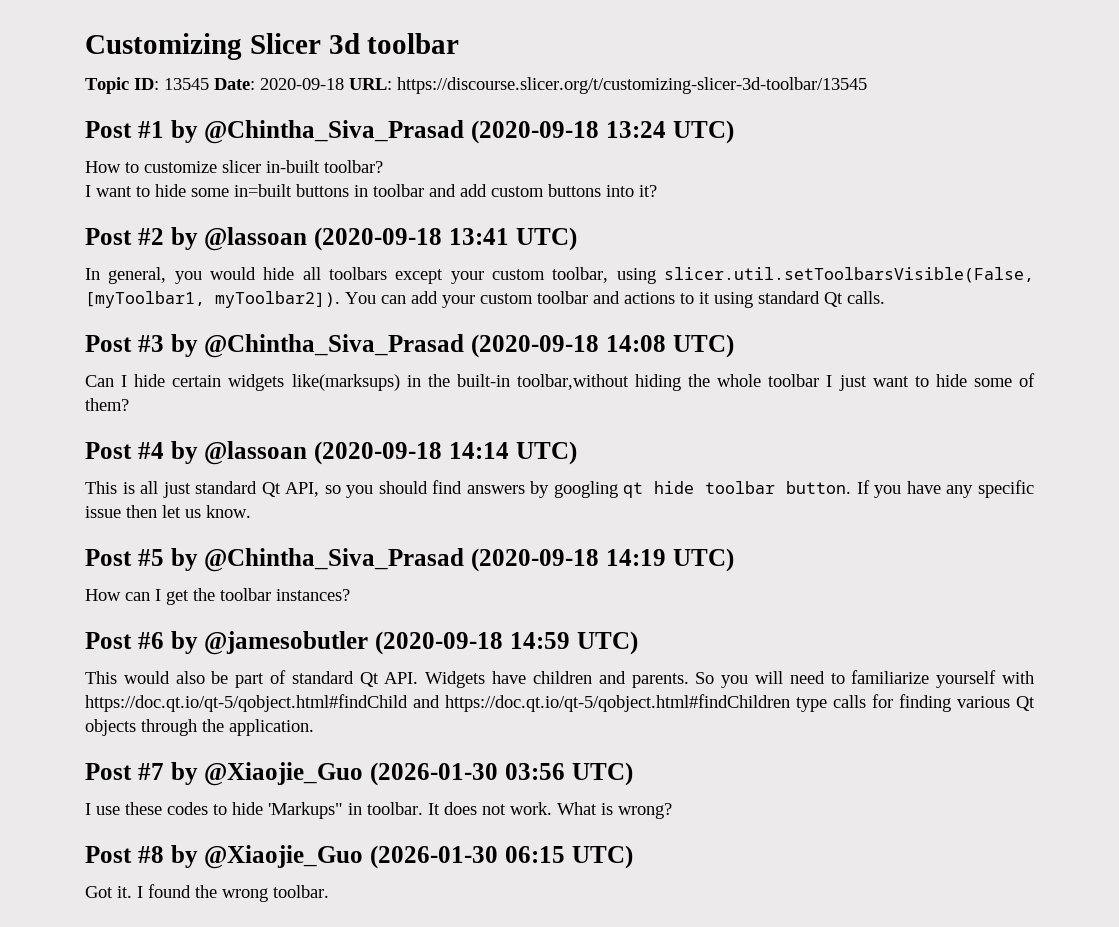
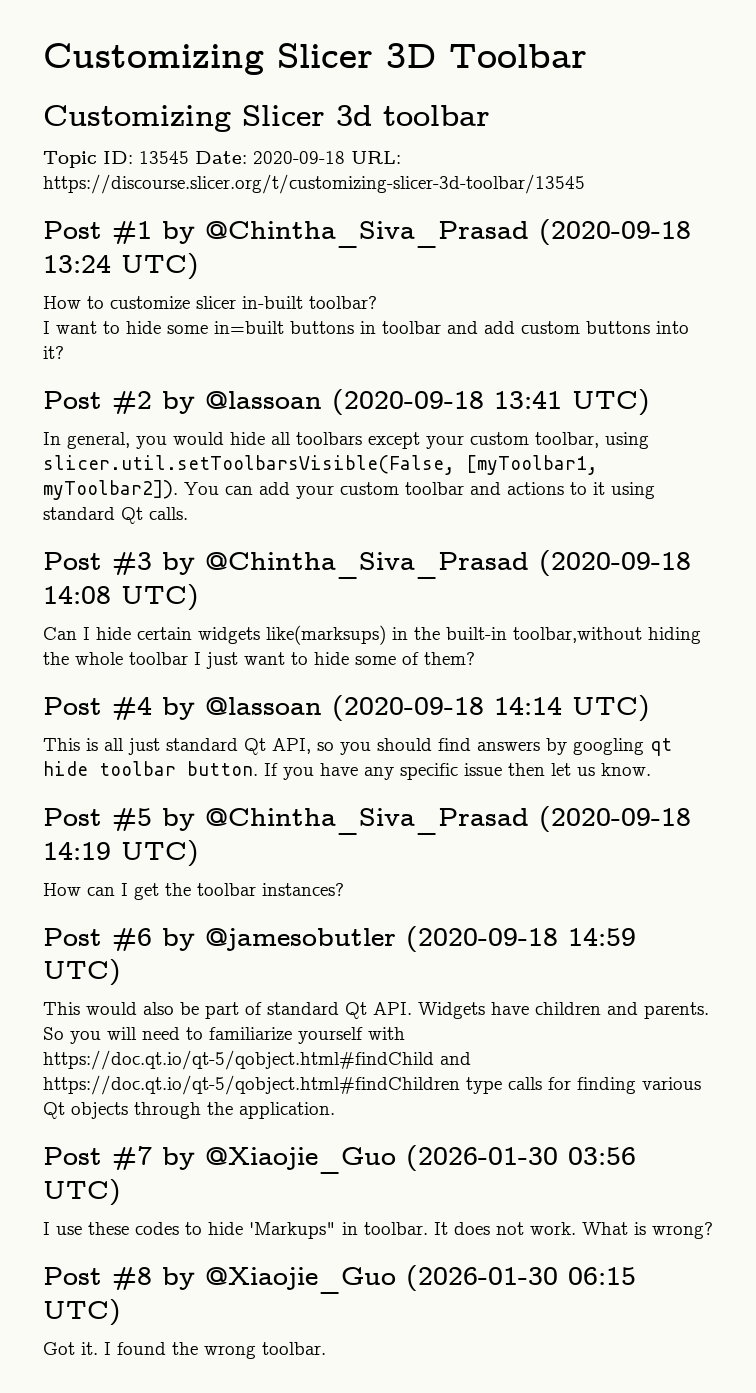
+ Customizing Slicer 3D Toolbar

